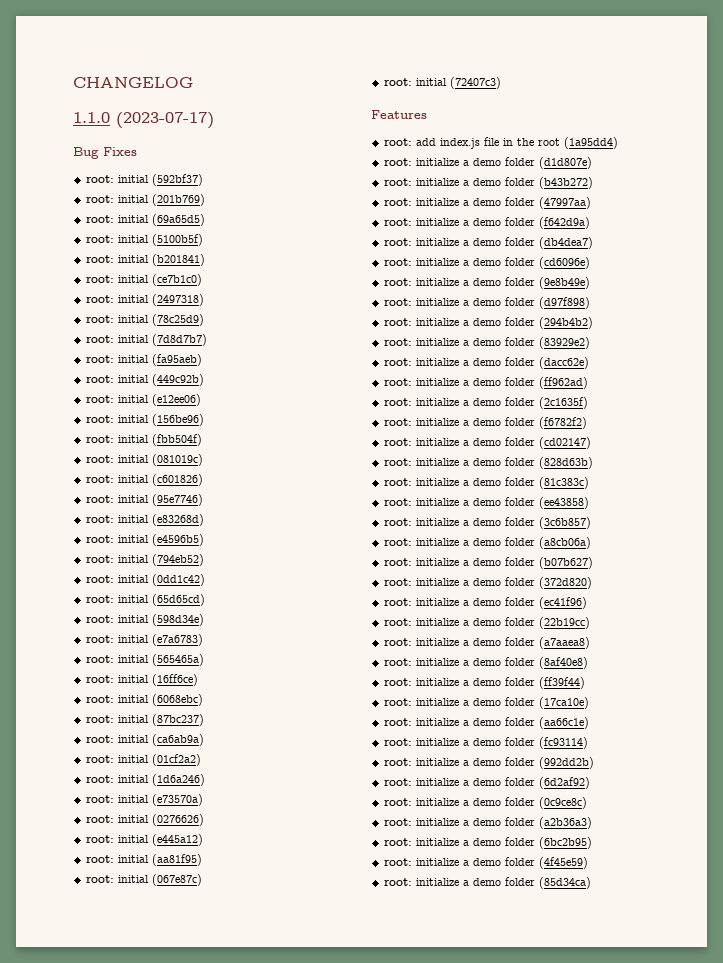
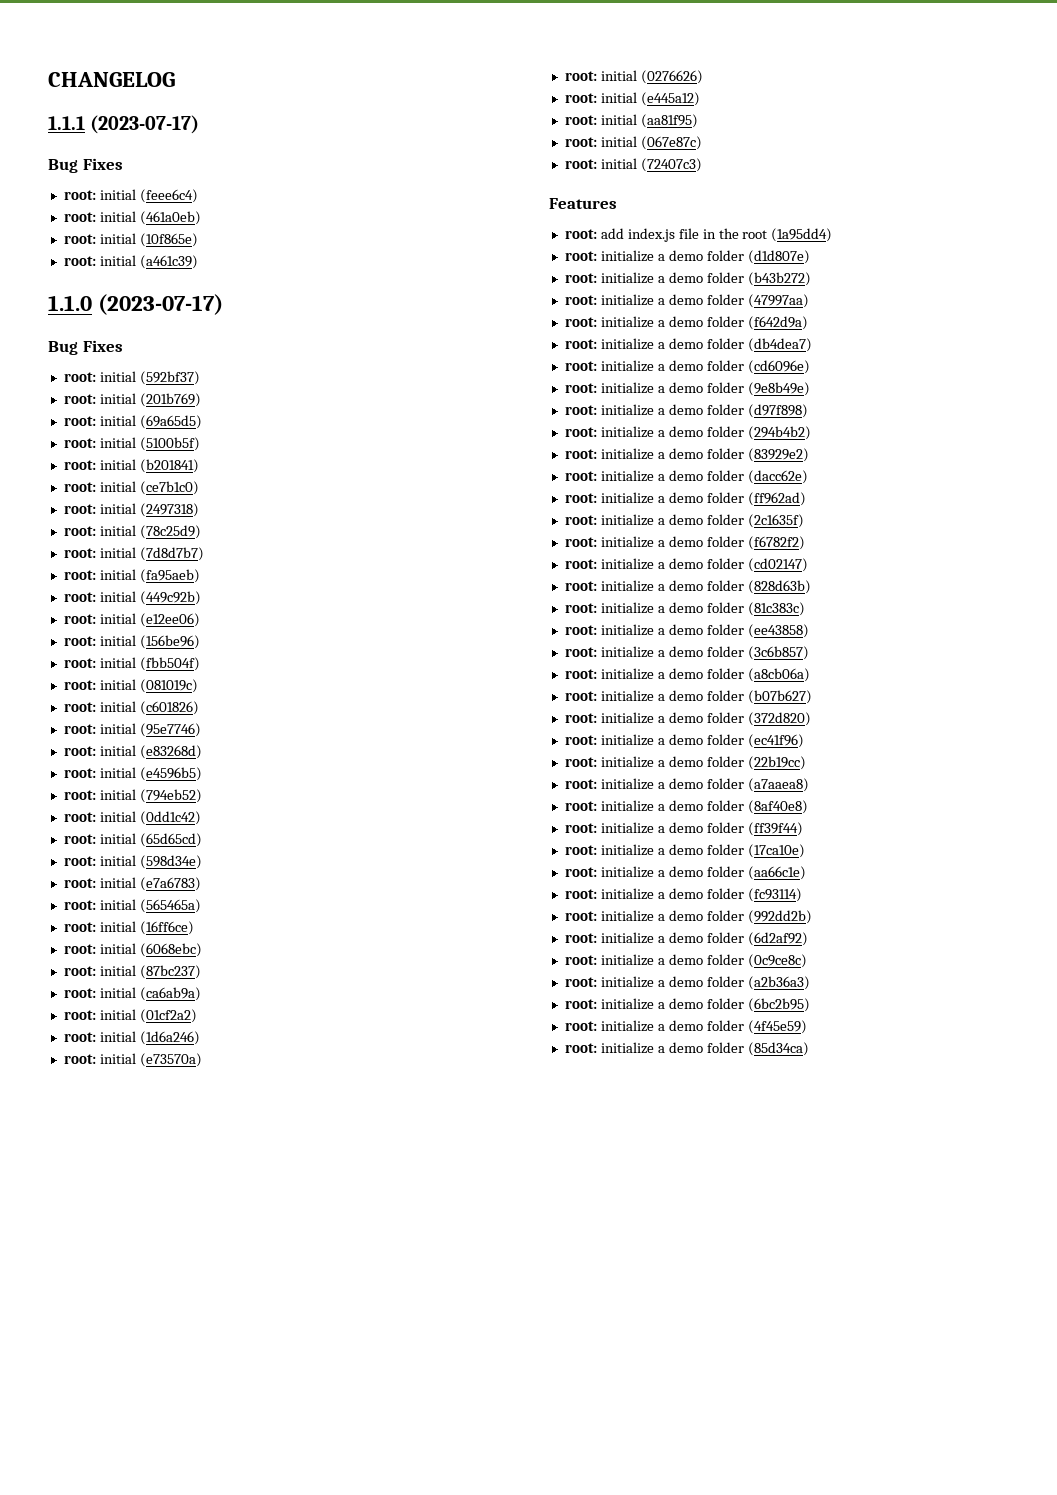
+ 1.1.1 (2023-07-17)
+ Bug Fixes
+ root: initial (feee6c4)
+ root: initial (461a0eb)
+ root: initial (10f865e)
+ root: initial (a461c39)

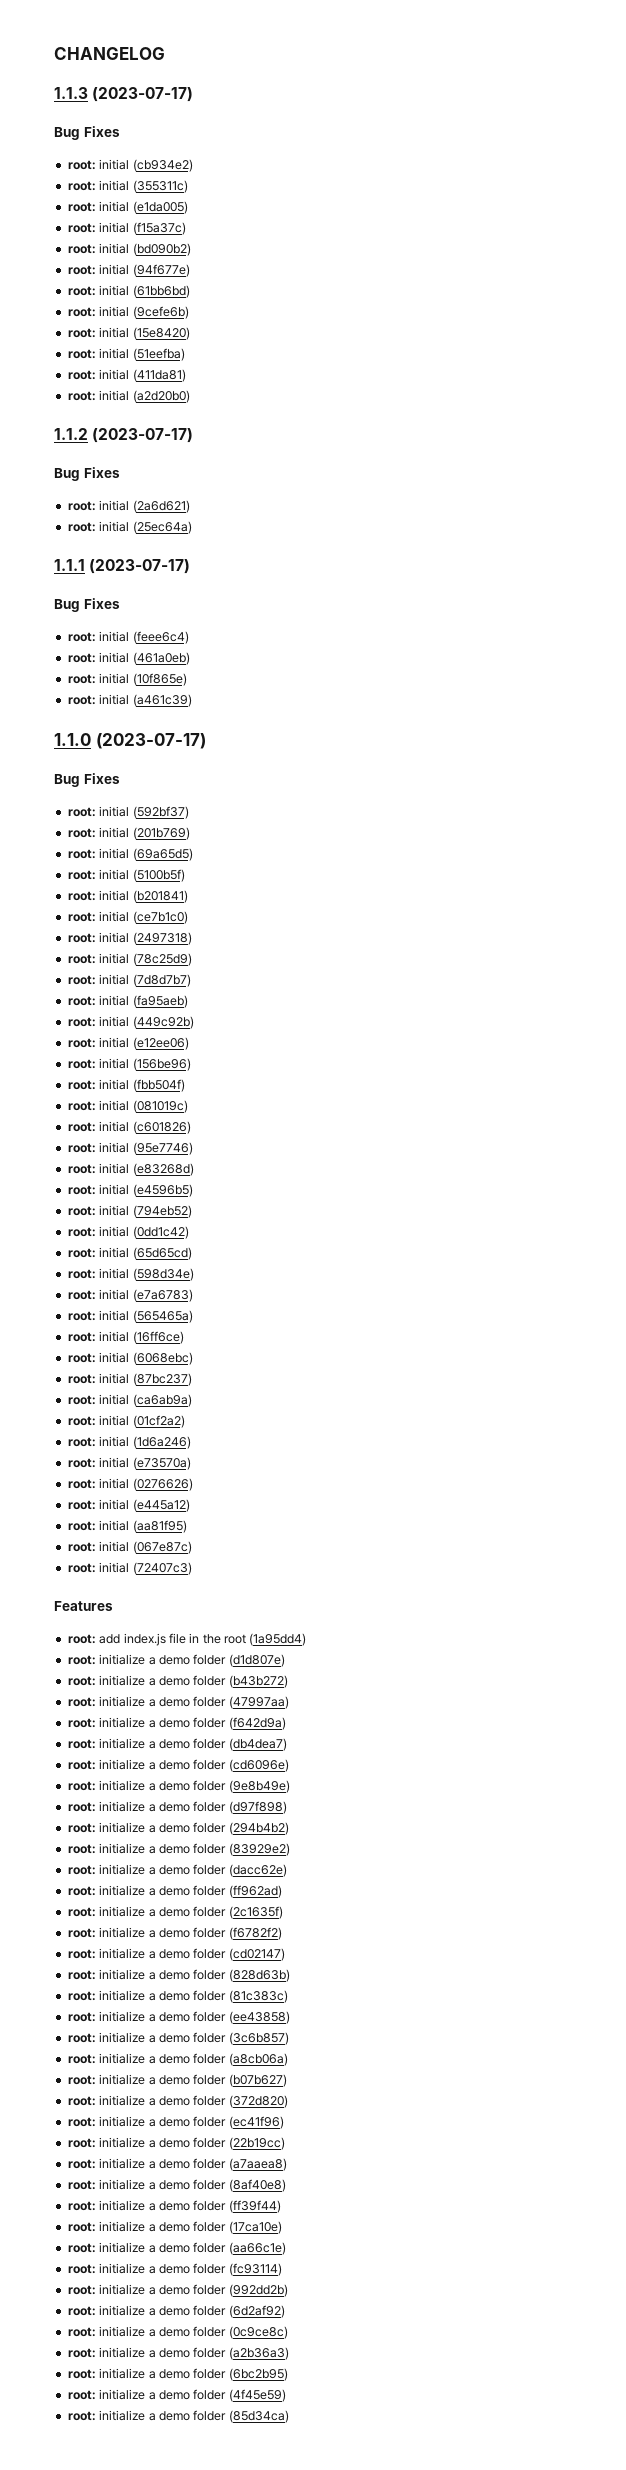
+ 1.1.3 (2023-07-17)
+ Bug Fixes
+ root: initial (cb934e2)
+ root: initial (355311c)
+ root: initial (e1da005)
+ root: initial (f15a37c)
+ root: initial (bd090b2)
+ root: initial (94f677e)
+ root: initial (61bb6bd)
+ root: initial (9cefe6b)
+ root: initial (15e8420)
+ root: initial (51eefba)
+ root: initial (411da81)
+ root: initial (a2d20b0)
+ 1.1.2 (2023-07-17)
+ Bug Fixes
+ root: initial (2a6d621)
+ root: initial (25ec64a)

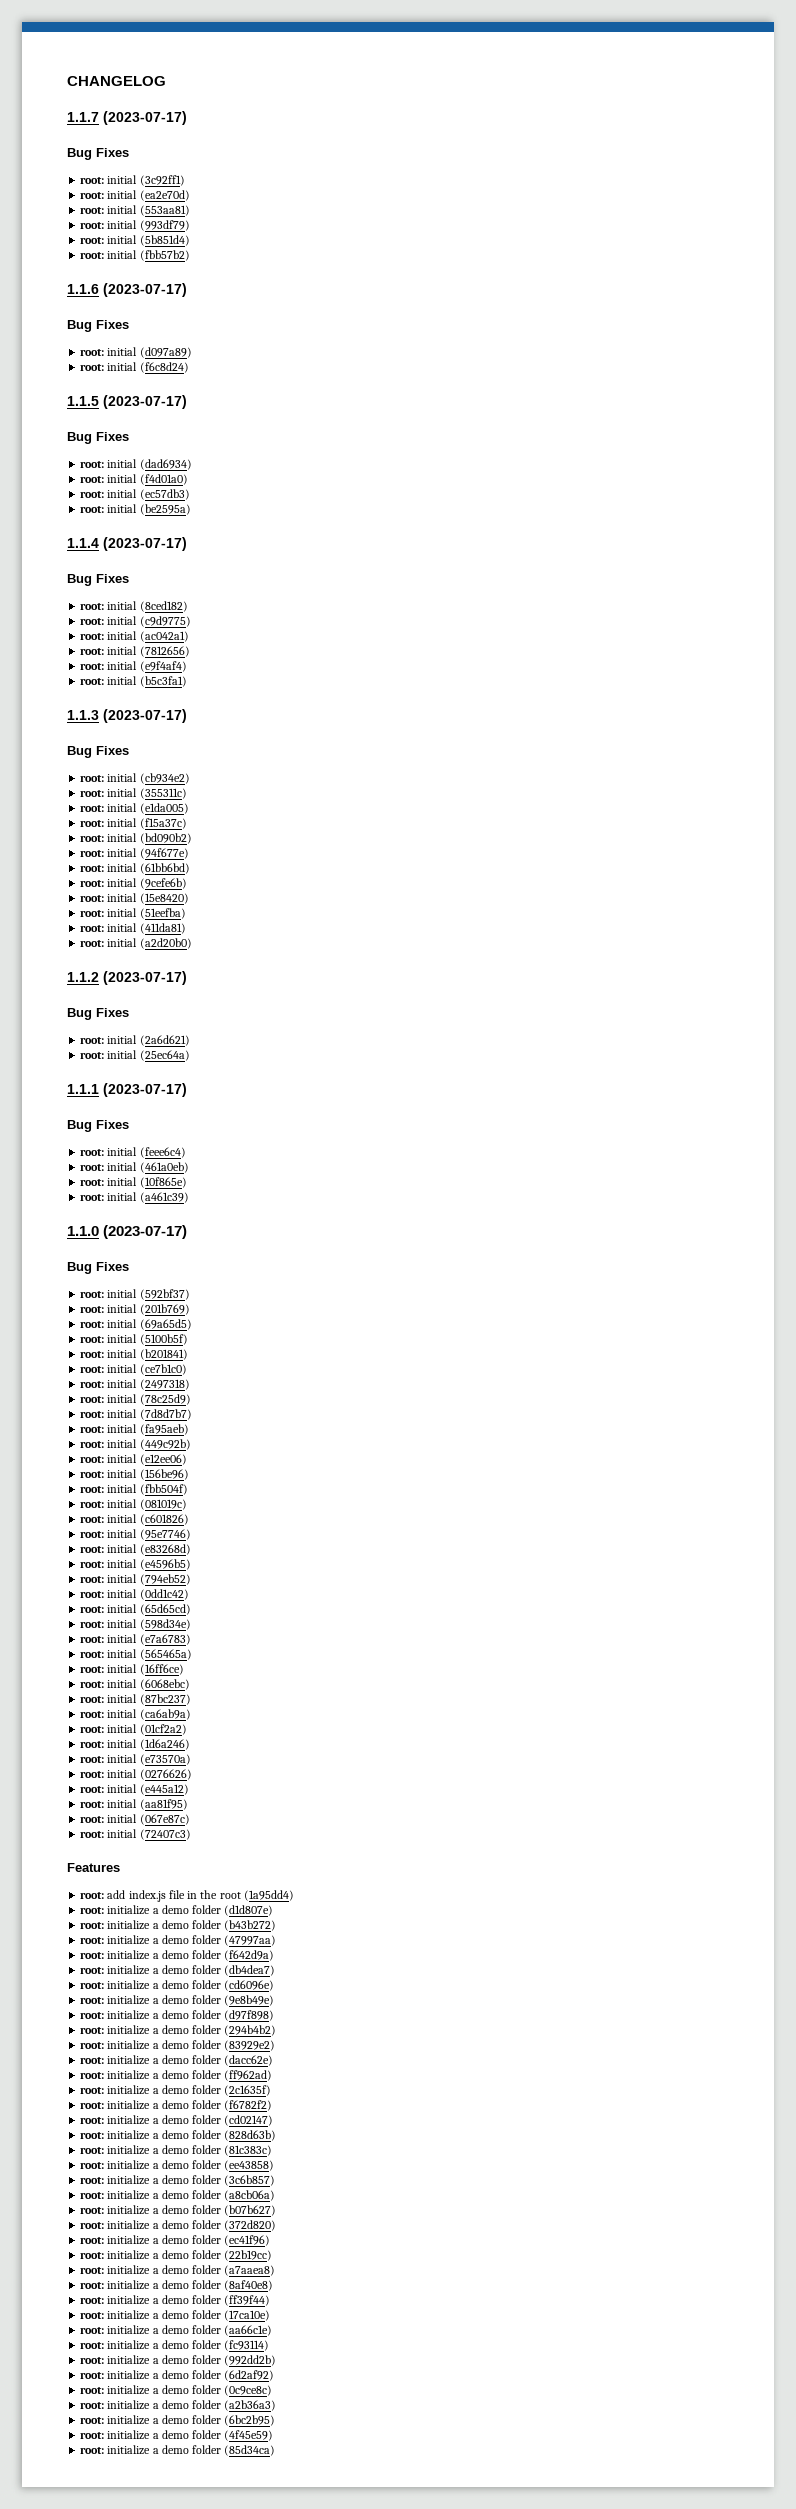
+ 1.1.7 (2023-07-17)
+ Bug Fixes
+ root: initial (3c92ff1)
+ root: initial (ea2e70d)
+ root: initial (553aa81)
+ root: initial (993df79)
+ root: initial (5b851d4)
+ root: initial (fbb57b2)
+ 1.1.6 (2023-07-17)
+ Bug Fixes
+ root: initial (d097a89)
+ root: initial (f6c8d24)
+ 1.1.5 (2023-07-17)
+ Bug Fixes
+ root: initial (dad6934)
+ root: initial (f4d01a0)
+ root: initial (ec57db3)
+ root: initial (be2595a)
+ 1.1.4 (2023-07-17)
+ Bug Fixes
+ root: initial (8ced182)
+ root: initial (c9d9775)
+ root: initial (ac042a1)
+ root: initial (7812656)
+ root: initial (e9f4af4)
+ root: initial (b5c3fa1)

